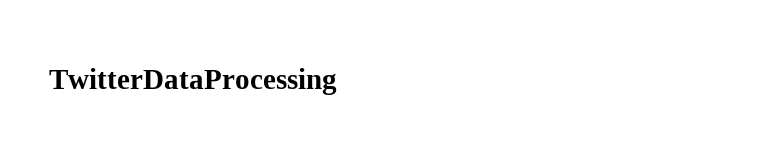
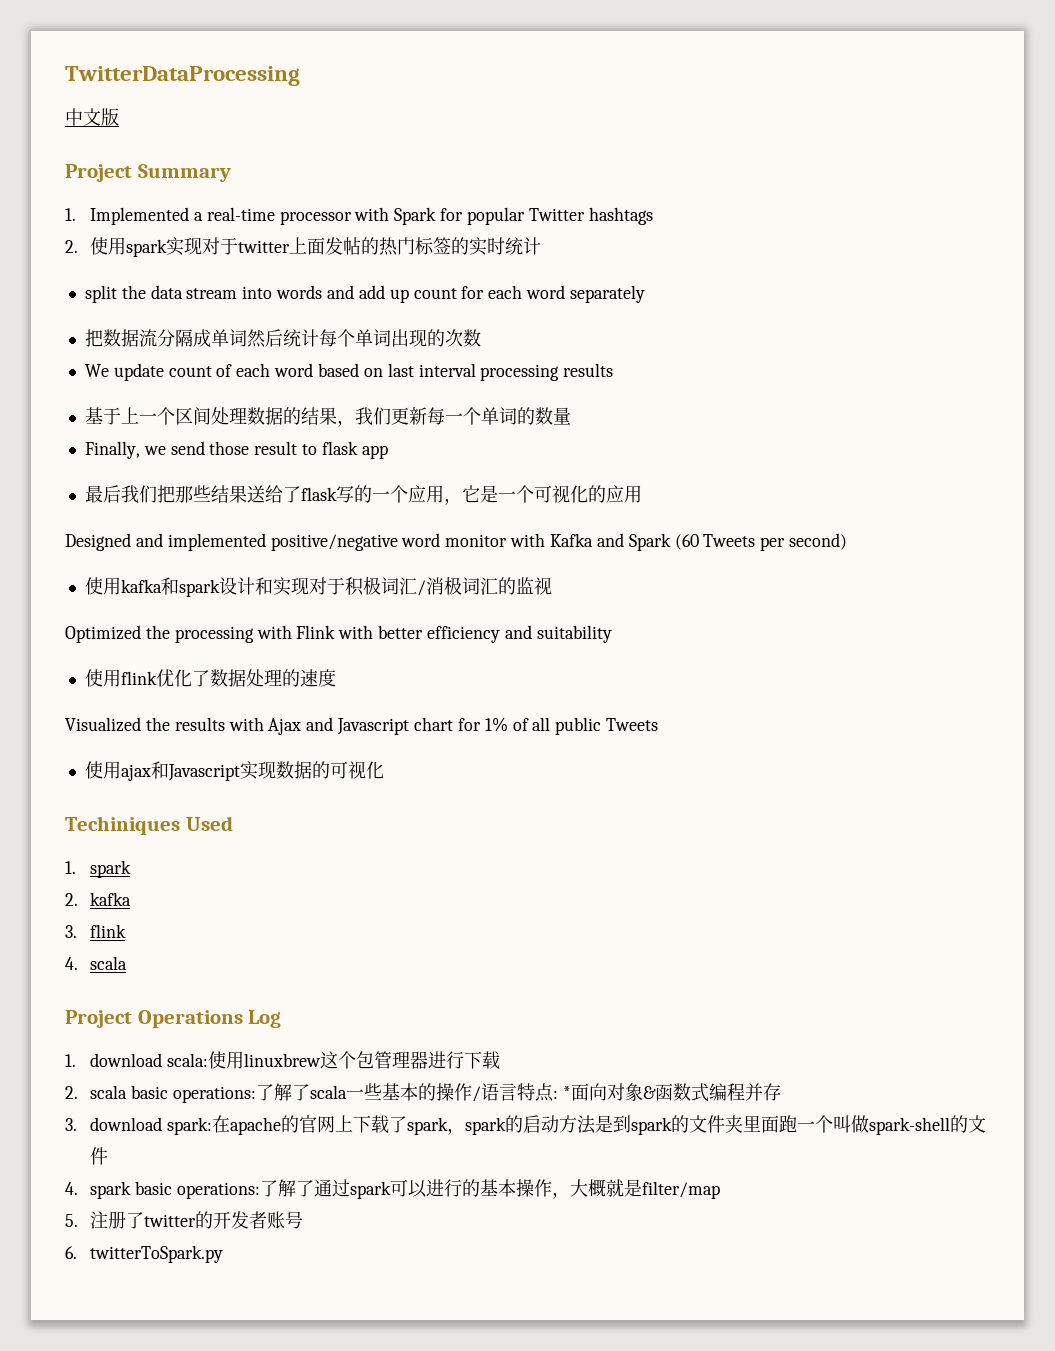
+ 中文版
+ Project Summary
+ 1. Implemented a real-time processor with Spark for popular Twitter hashtags
+ 2.使用spark实现对于twitter上面发帖的热门标签的实时统计
+ split the data stream into words and add up count for each word separately
+ 把数据流分隔成单词然后统计每个单词出现的次数
+ We update count of each word based on last interval processing results
+ 基于上一个区间处理数据的结果，我们更新每一个单词的数量
+ Finally, we send those result to flask app
+ 最后我们把那些结果送给了flask写的一个应用，它是一个可视化的应用
+ Designed and implemented positive/negative word monitor with Kafka and Spark (60 Tweets per second)
+ 使用kafka和spark设计和实现对于积极词汇/消极词汇的监视
+ Optimized the processing with Flink with better efficiency and suitability
+ 使用flink优化了数据处理的速度
+ Visualized the results with Ajax and Javascript chart for 1% of all public Tweets
+ 使用ajax和Javascript实现数据的可视化
+ Techiniques Used
+ 1. spark
+ 2. kafka
+ 3. flink
+ 4. scala
+ Project Operations Log
+ 1. download scala:使用linuxbrew这个包管理器进行下载
+ 2. scala basic operations:了解了scala一些基本的操作/语言特点: *面向对象&函数式编程并存
+ 3. download spark:在apache的官网上下载了spark，spark的启动方法是到spark的文件夹里面跑一个叫做spark-shell的文件
+ 4. spark basic operations:了解了通过spark可以进行的基本操作，大概就是filter/map
+ 5.注册了twitter的开发者账号
+ 6. twitterToSpark.py

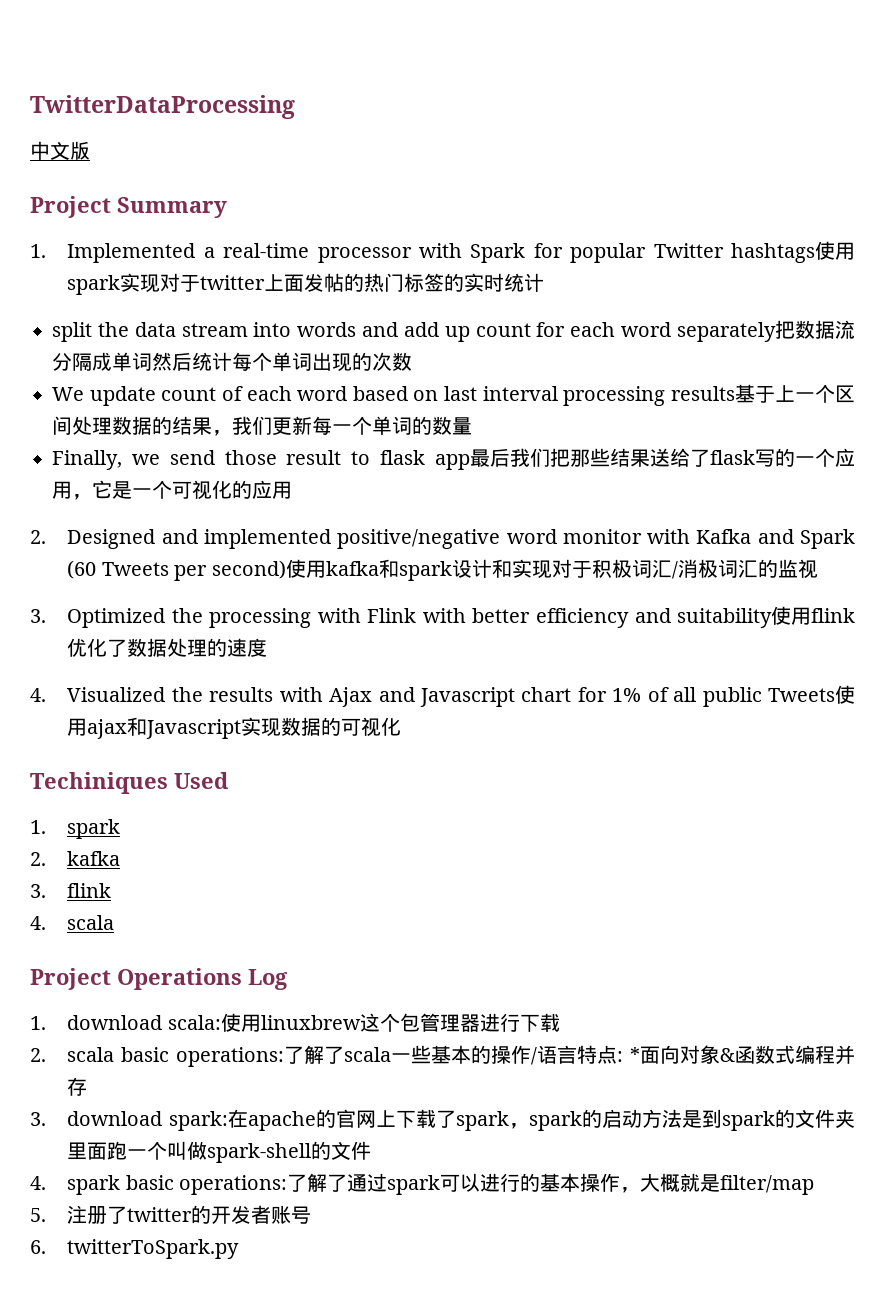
- 1. Implemented a real-time processor with Spark for popular Twitter hashtags
- 2.使用spark实现对于twitter上面发帖的热门标签的实时统计
+ 1. Implemented a real-time processor with Spark for popular Twitter hashtags使用spark实现对于twitter上面发帖的热门标签的实时统计
- split the data stream into words and add up count for each word separately
- 把数据流分隔成单词然后统计每个单词出现的次数
+ split the data stream into words and add up count for each word separately把数据流分隔成单词然后统计每个单词出现的次数
- We update count of each word based on last interval processing results
- 基于上一个区间处理数据的结果，我们更新每一个单词的数量
+ We update count of each word based on last interval processing results基于上一个区间处理数据的结果，我们更新每一个单词的数量
- Finally, we send those result to flask app
- 最后我们把那些结果送给了flask写的一个应用，它是一个可视化的应用
+ Finally, we send those result to flask app最后我们把那些结果送给了flask写的一个应用，它是一个可视化的应用
- Designed and implemented positive/negative word monitor with Kafka and Spark (60 Tweets per second)
- 使用kafka和spark设计和实现对于积极词汇/消极词汇的监视
+ 2. Designed and implemented positive/negative word monitor with Kafka and Spark (60 Tweets per second)使用kafka和spark设计和实现对于积极词汇/消极词汇的监视
- Optimized the processing with Flink with better efficiency and suitability
- 使用flink优化了数据处理的速度
+ 3. Optimized the processing with Flink with better efficiency and suitability使用flink优化了数据处理的速度
- Visualized the results with Ajax and Javascript chart for 1% of all public Tweets
- 使用ajax和Javascript实现数据的可视化
+ 4. Visualized the results with Ajax and Javascript chart for 1% of all public Tweets使用ajax和Javascript实现数据的可视化

